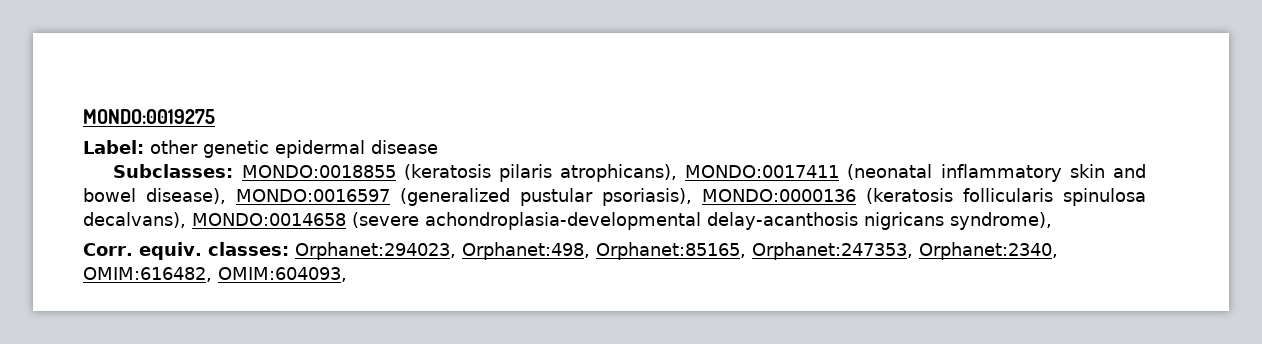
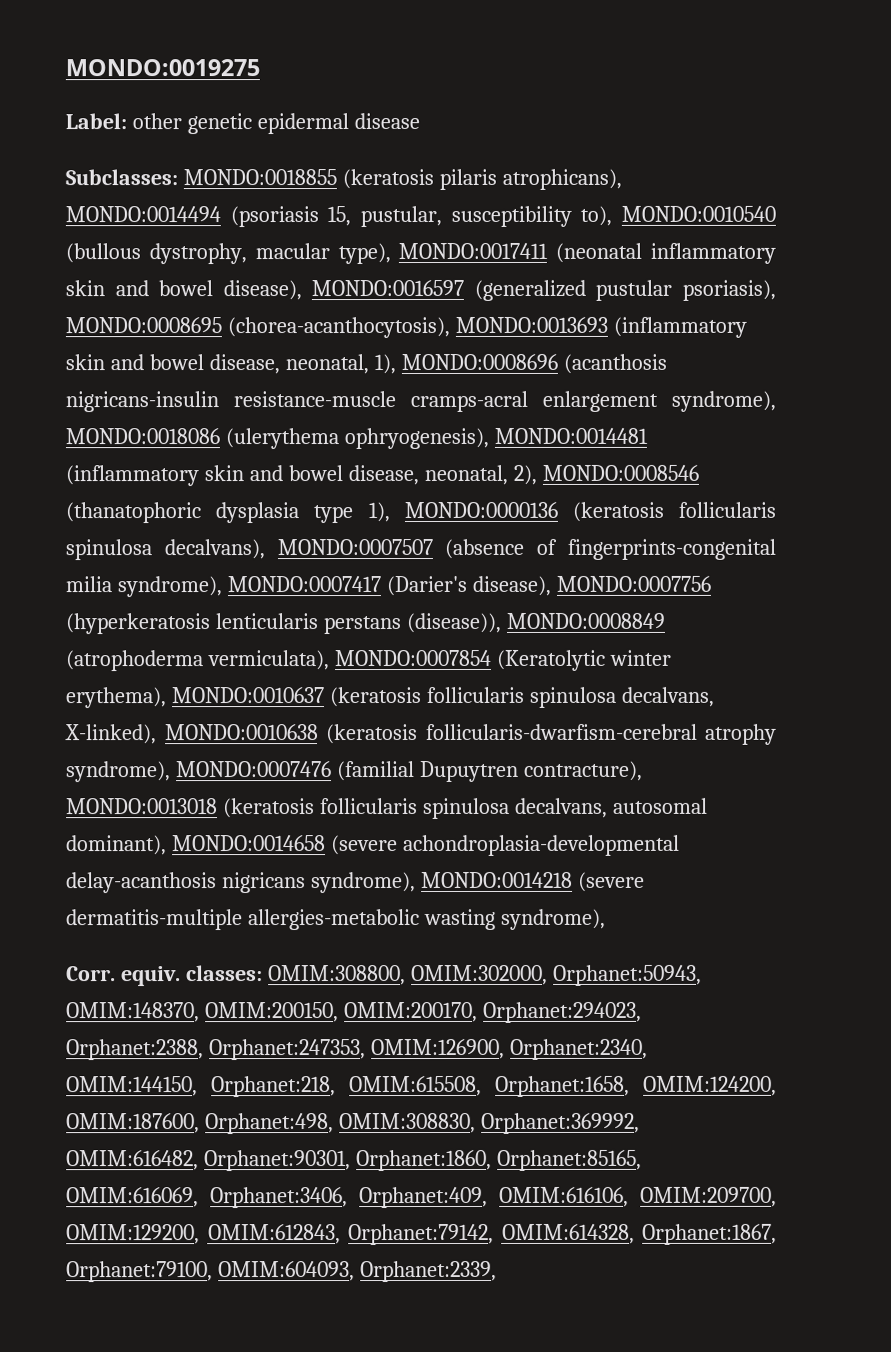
- Subclasses: MONDO:0018855 (keratosis pilaris atrophicans), MONDO:0017411 (neonatal inflammatory skin and bowel disease), MONDO:0016597 (generalized pustular psoriasis), MONDO:0000136 (keratosis follicularis spinulosa decalvans), MONDO:0014658 (severe achondroplasia-developmental delay-acanthosis nigricans syndrome),
- Corr. equiv. classes: Orphanet:294023, Orphanet:498, Orphanet:85165, Orphanet:247353, Orphanet:2340, OMIM:616482, OMIM:604093,
+ Subclasses: MONDO:0018855 (keratosis pilaris atrophicans), MONDO:0014494 (psoriasis 15, pustular, susceptibility to), MONDO:0010540 (bullous dystrophy, macular type), MONDO:0017411 (neonatal inflammatory skin and bowel disease), MONDO:0016597 (generalized pustular psoriasis), MONDO:0008695 (chorea-acanthocytosis), MONDO:0013693 (inflammatory skin and bowel disease, neonatal, 1), MONDO:0008696 (acanthosis nigricans-insulin resistance-muscle cramps-acral enlargement syndrome), MONDO:0018086 (ulerythema ophryogenesis), MONDO:0014481 (inflammatory skin and bowel disease, neonatal, 2), MONDO:0008546 (thanatophoric dysplasia type 1), MONDO:0000136 (keratosis follicularis spinulosa decalvans), MONDO:0007507 (absence of fingerprints-congenital milia syndrome), MONDO:0007417 (Darier's disease), MONDO:0007756 (hyperkeratosis lenticularis perstans (disease)), MONDO:0008849 (atrophoderma vermiculata), MONDO:0007854 (Keratolytic winter erythema), MONDO:0010637 (keratosis follicularis spinulosa decalvans, X-linked), MONDO:0010638 (keratosis follicularis-dwarfism-cerebral atrophy syndrome), MONDO:0007476 (familial Dupuytren contracture), MONDO:0013018 (keratosis follicularis spinulosa decalvans, autosomal dominant), MONDO:0014658 (severe achondroplasia-developmental delay-acanthosis nigricans syndrome), MONDO:0014218 (severe dermatitis-multiple allergies-metabolic wasting syndrome),
+ Corr. equiv. classes: OMIM:308800, OMIM:302000, Orphanet:50943, OMIM:148370, OMIM:200150, OMIM:200170, Orphanet:294023, Orphanet:2388, Orphanet:247353, OMIM:126900, Orphanet:2340, OMIM:144150, Orphanet:218, OMIM:615508, Orphanet:1658, OMIM:124200, OMIM:187600, Orphanet:498, OMIM:308830, Orphanet:369992, OMIM:616482, Orphanet:90301, Orphanet:1860, Orphanet:85165, OMIM:616069, Orphanet:3406, Orphanet:409, OMIM:616106, OMIM:209700, OMIM:129200, OMIM:612843, Orphanet:79142, OMIM:614328, Orphanet:1867, Orphanet:79100, OMIM:604093, Orphanet:2339,

